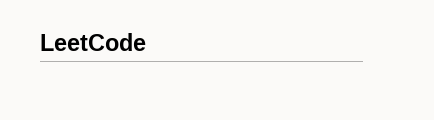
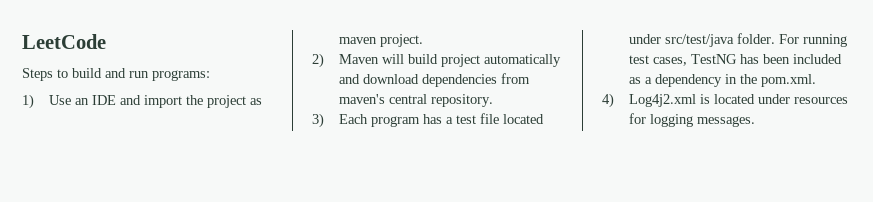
+ Steps to build and run programs:
+ 1) Use an IDE and import the project as maven project.
+ 2) Maven will build project automatically and download dependencies from maven's central repository.
+ 3) Each program has a test file located under src/test/java folder. For running test cases, TestNG has been included as a dependency in the pom.xml.
+ 4) Log4j2.xml is located under resources for logging messages.

